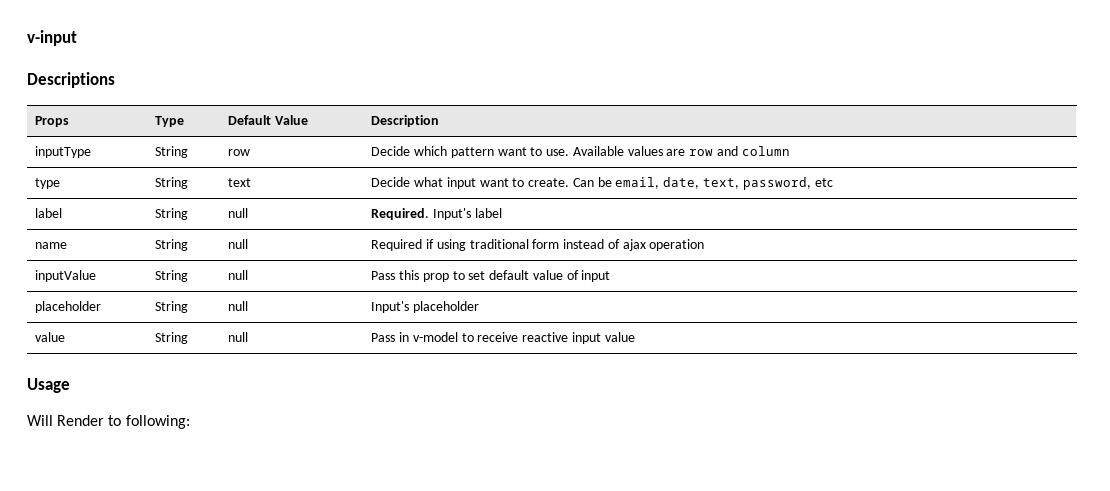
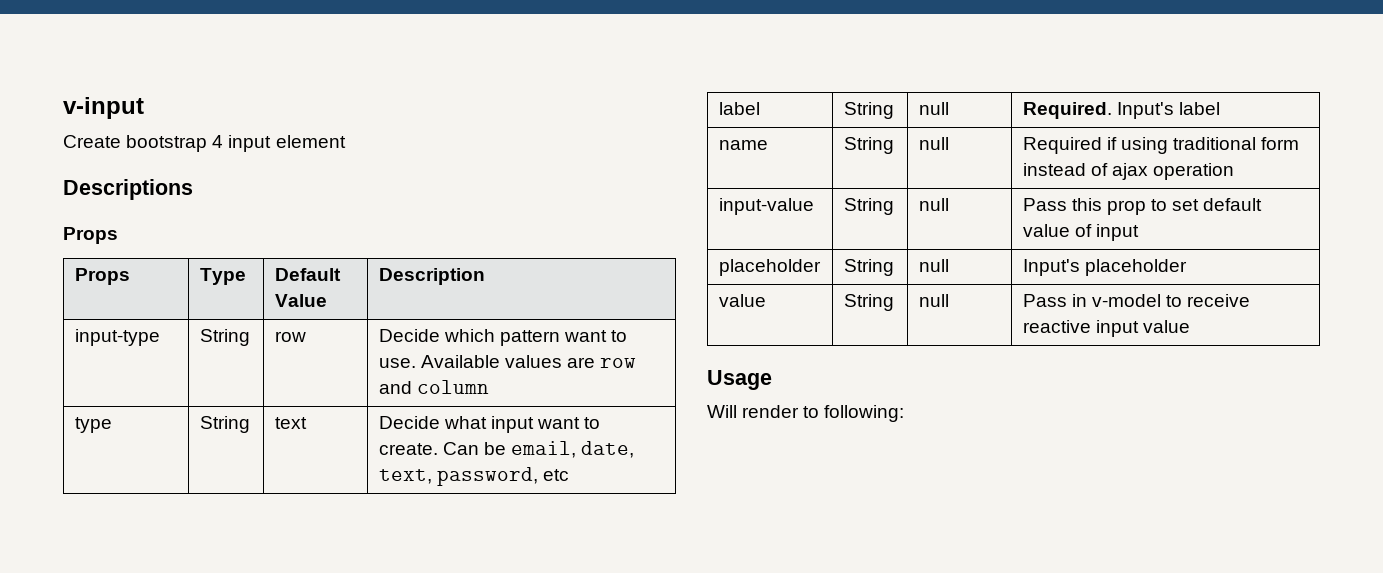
+ Create bootstrap 4 input element
  Descriptions
+ Props
- inputType | String | row | Decide which pattern want to use. Available values are row and column
+ input-type | String | row | Decide which pattern want to use. Available values are row and column
- inputValue | String | null | Pass this prop to set default value of input
+ input-value | String | null | Pass this prop to set default value of input
- Will Render to following:
+ Will render to following:

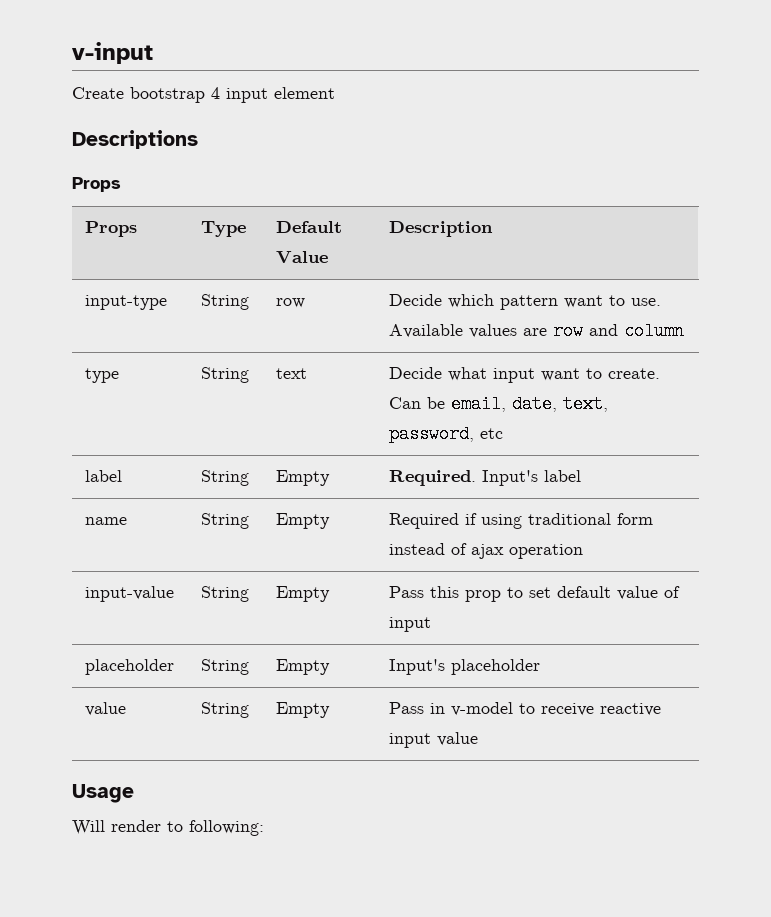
- label | String | null | Required. Input's label
+ label | String | Empty | Required. Input's label
- name | String | null | Required if using traditional form instead of ajax operation
+ name | String | Empty | Required if using traditional form instead of ajax operation
- input-value | String | null | Pass this prop to set default value of input
+ input-value | String | Empty | Pass this prop to set default value of input
- placeholder | String | null | Input's placeholder
+ placeholder | String | Empty | Input's placeholder
- value | String | null | Pass in v-model to receive reactive input value
+ value | String | Empty | Pass in v-model to receive reactive input value

